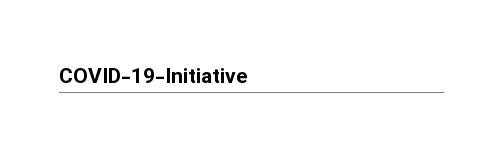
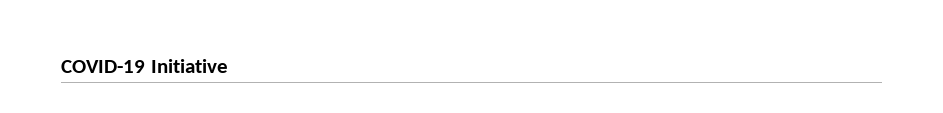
- COVID-19-Initiative
+ COVID-19 Initiative

